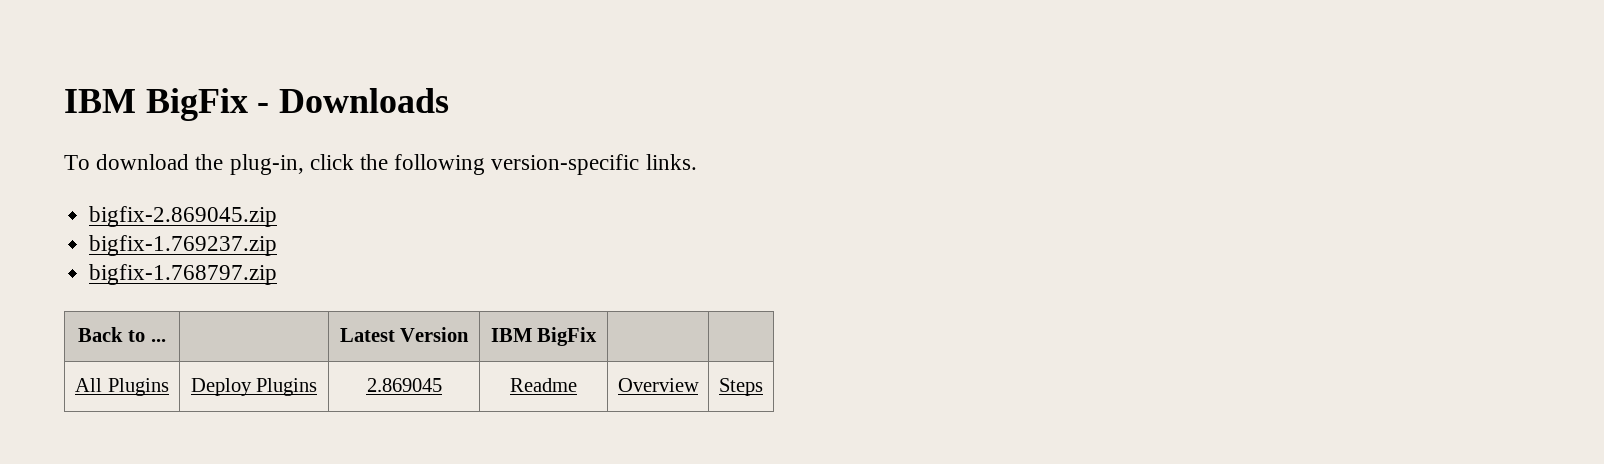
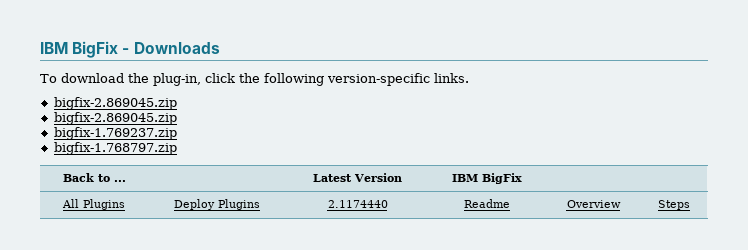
  To download the plug-in, click the following version-specific links.
+ bigfix-2.869045.zip
- All Plugins | Deploy Plugins | 2.869045 | Readme | Overview | Steps
+ All Plugins | Deploy Plugins | 2.1174440 | Readme | Overview | Steps

